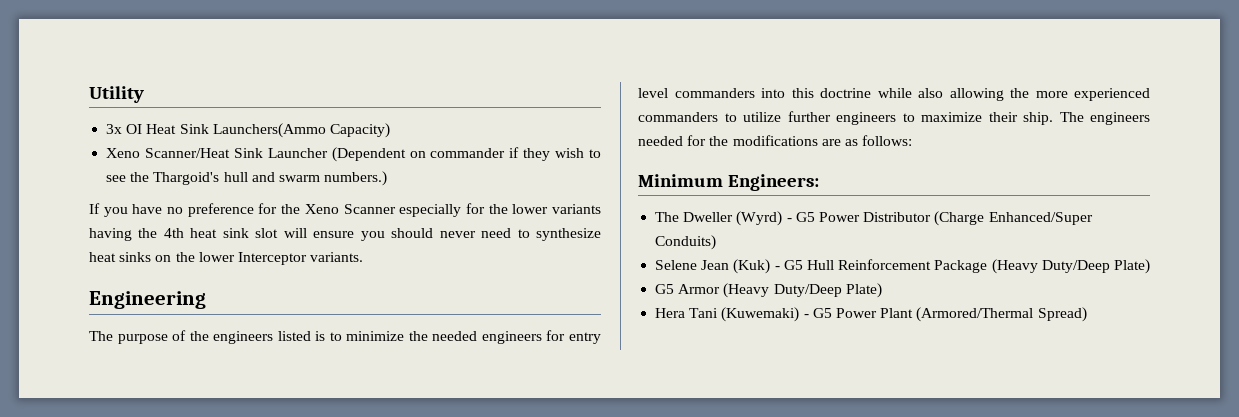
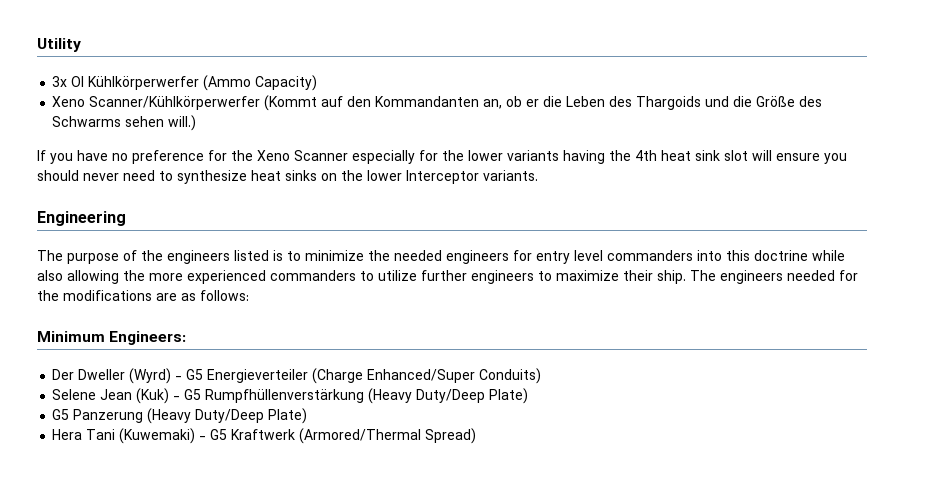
- 3x OI Heat Sink Launchers(Ammo Capacity)
+ 3x OI Kühlkörperwerfer (Ammo Capacity)
- Xeno Scanner/Heat Sink Launcher (Dependent on commander if they wish to see the Thargoid's hull and swarm numbers.)
+ Xeno Scanner/Kühlkörperwerfer (Kommt auf den Kommandanten an, ob er die Leben des Thargoids und die Größe des Schwarms sehen will.)
- The Dweller (Wyrd) - G5 Power Distributor (Charge Enhanced/Super Conduits)
+ Der Dweller (Wyrd) - G5 Energieverteiler (Charge Enhanced/Super Conduits)
- Selene Jean (Kuk) - G5 Hull Reinforcement Package (Heavy Duty/Deep Plate)
+ Selene Jean (Kuk) - G5 Rumpfhüllenverstärkung (Heavy Duty/Deep Plate)
- G5 Armor (Heavy Duty/Deep Plate)
+ G5 Panzerung (Heavy Duty/Deep Plate)
- Hera Tani (Kuwemaki) - G5 Power Plant (Armored/Thermal Spread)
+ Hera Tani (Kuwemaki) - G5 Kraftwerk (Armored/Thermal Spread)

